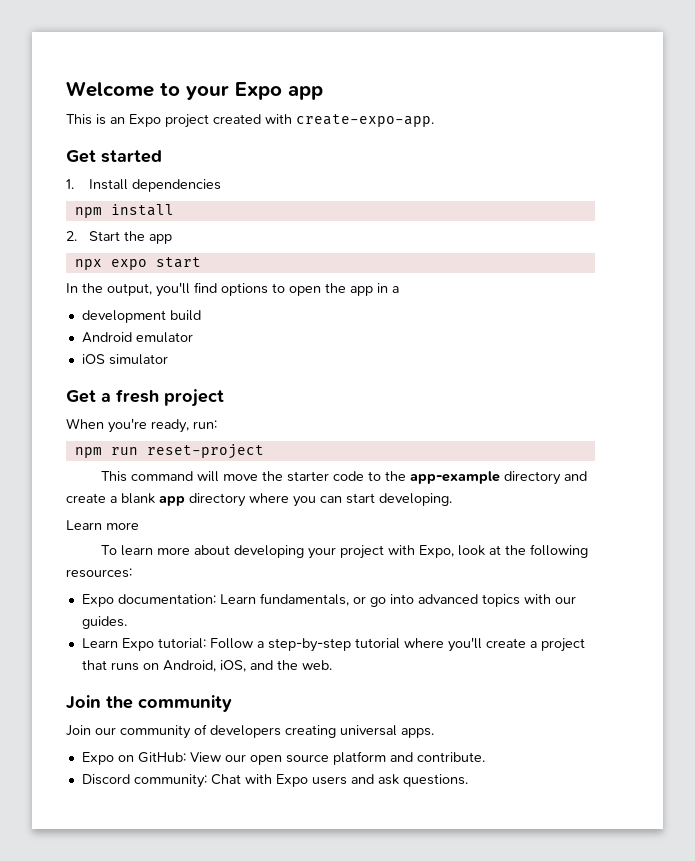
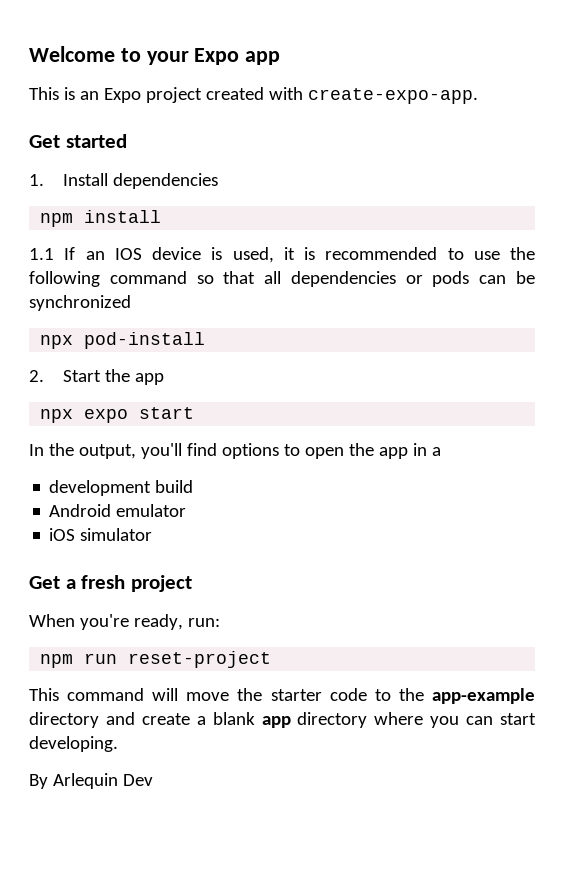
+ 1.1 If an IOS device is used, it is recommended to use the following command so that all dependencies or pods can be synchronized
+ npx pod-install
- Learn more
- To learn more about developing your project with Expo, look at the following resources:
- Expo documentation: Learn fundamentals, or go into advanced topics with our guides.
- Learn Expo tutorial: Follow a step-by-step tutorial where you'll create a project that runs on Android, iOS, and the web.
- Join the community
- Join our community of developers creating universal apps.
- Expo on GitHub: View our open source platform and contribute.
- Discord community: Chat with Expo users and ask questions.
+ By Arlequin Dev

